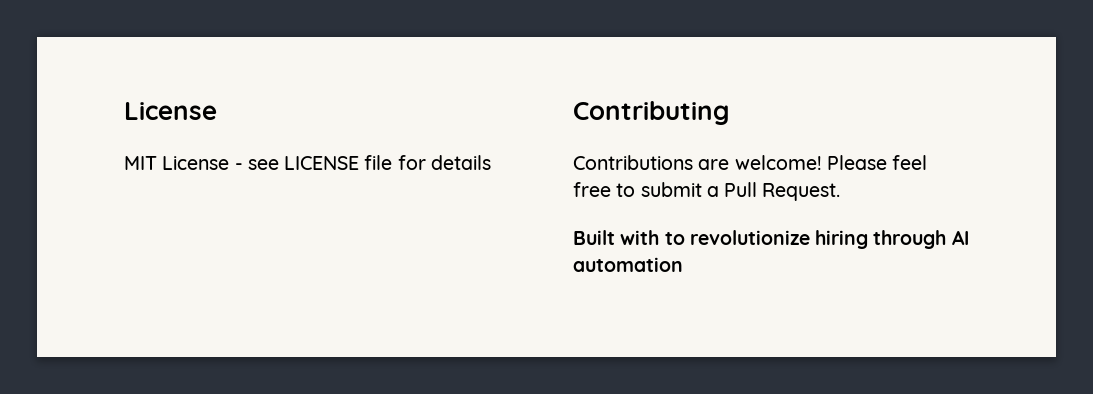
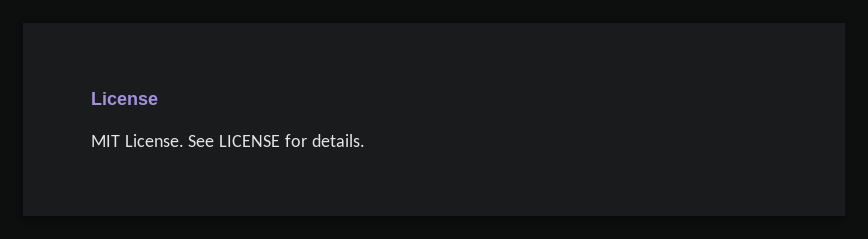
- MIT License - see LICENSE file for details
- Contributing
- Contributions are welcome! Please feel free to submit a Pull Request.
- Built with to revolutionize hiring through AI automation
+ MIT License. See LICENSE for details.

